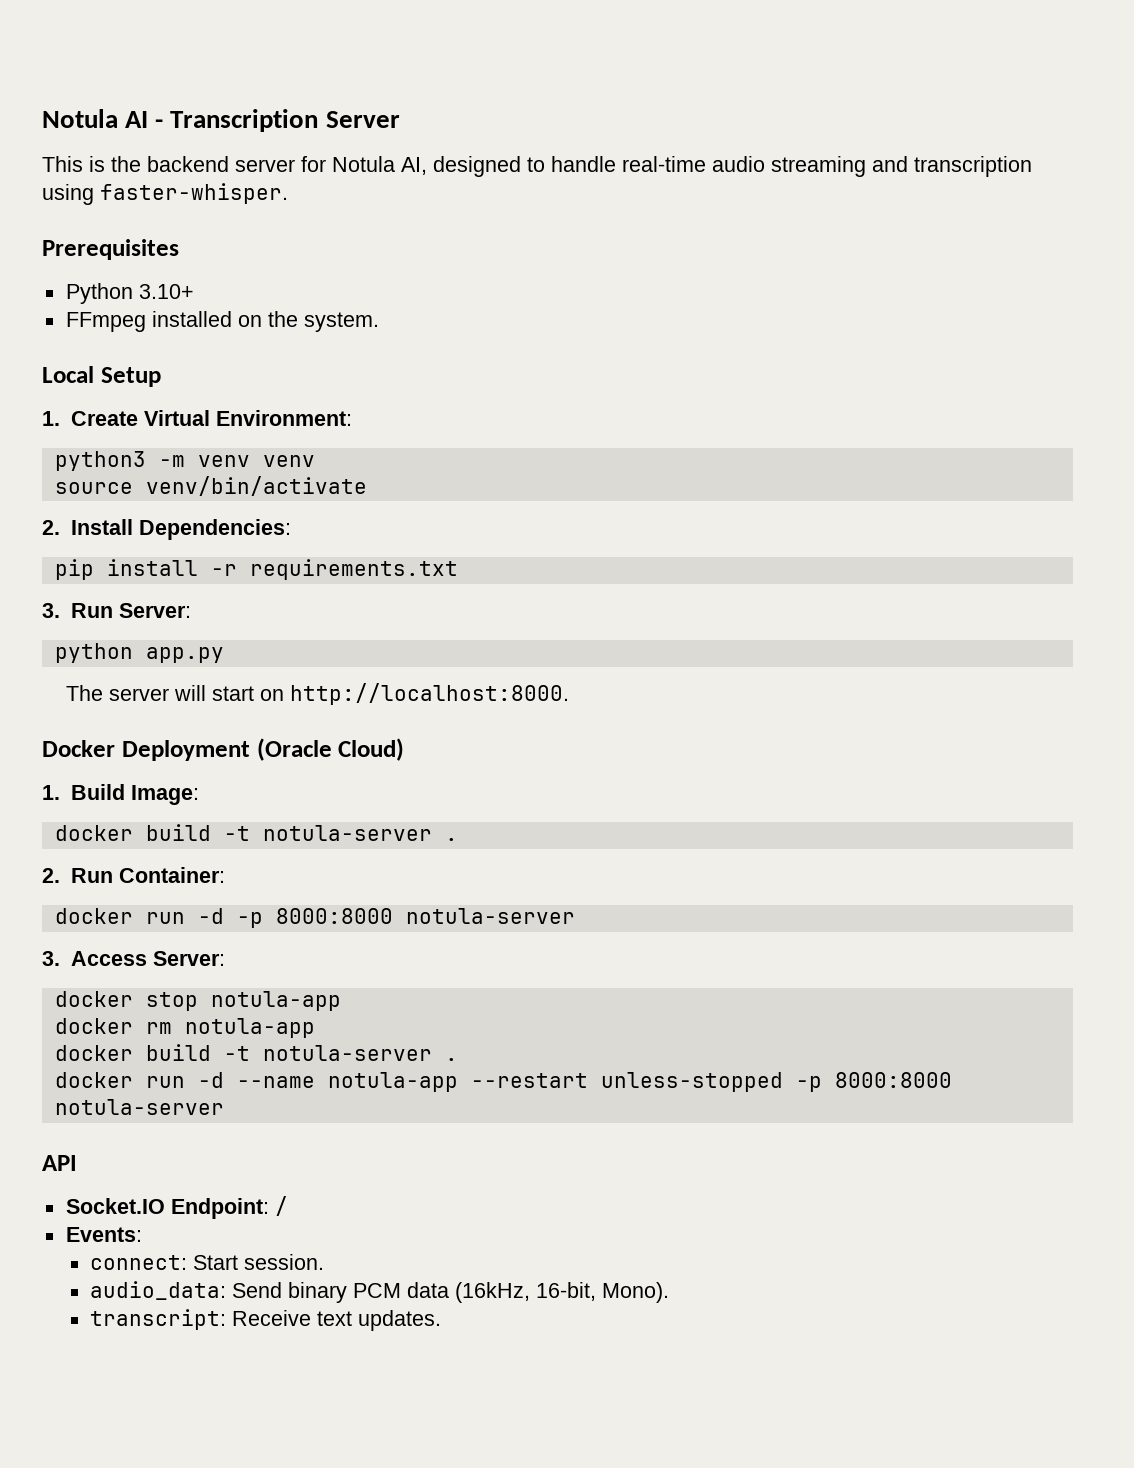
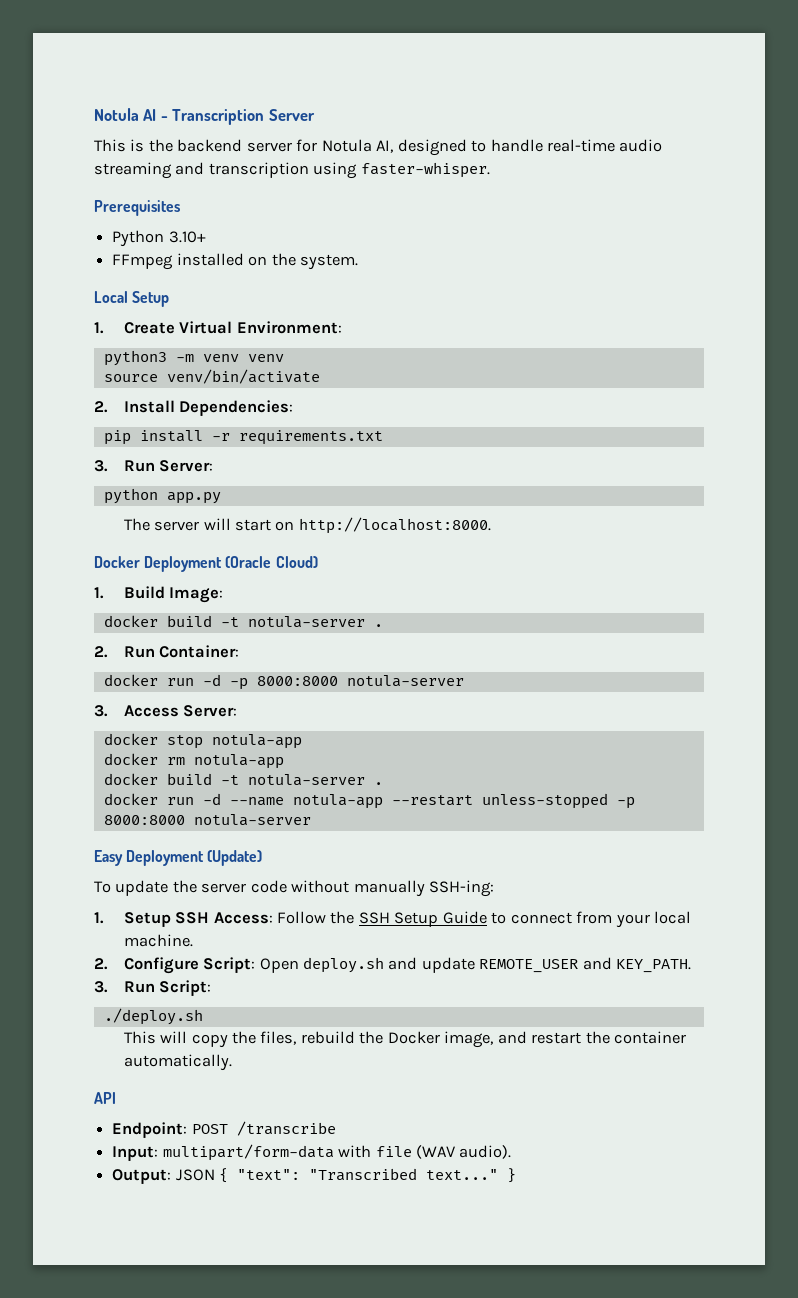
+ Easy Deployment (Update)
+ To update the server code without manually SSH-ing:
+ 1. Setup SSH Access: Follow the SSH Setup Guide to connect from your local machine.
+ 2. Configure Script: Open deploy.sh and update REMOTE_USER and KEY_PATH.
+ 3. Run Script:
+ ./deploy.sh
+ This will copy the files, rebuild the Docker image, and restart the container automatically.
  API
- Socket.IO Endpoint: /
- Events:
- connect: Start session.
- audio_data: Send binary PCM data (16kHz, 16-bit, Mono).
- transcript: Receive text updates.
+ Endpoint: POST /transcribe
+ Input: multipart/form-data with file (WAV audio).
+ Output: JSON { "text": "Transcribed text..." }

